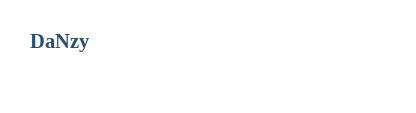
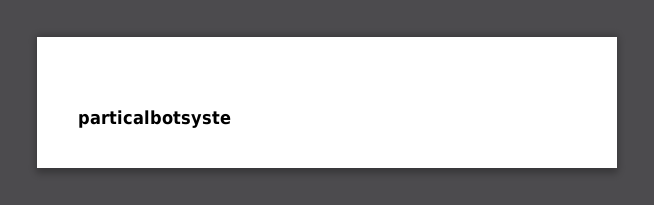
- DaNzy
+ particalbotsyste

